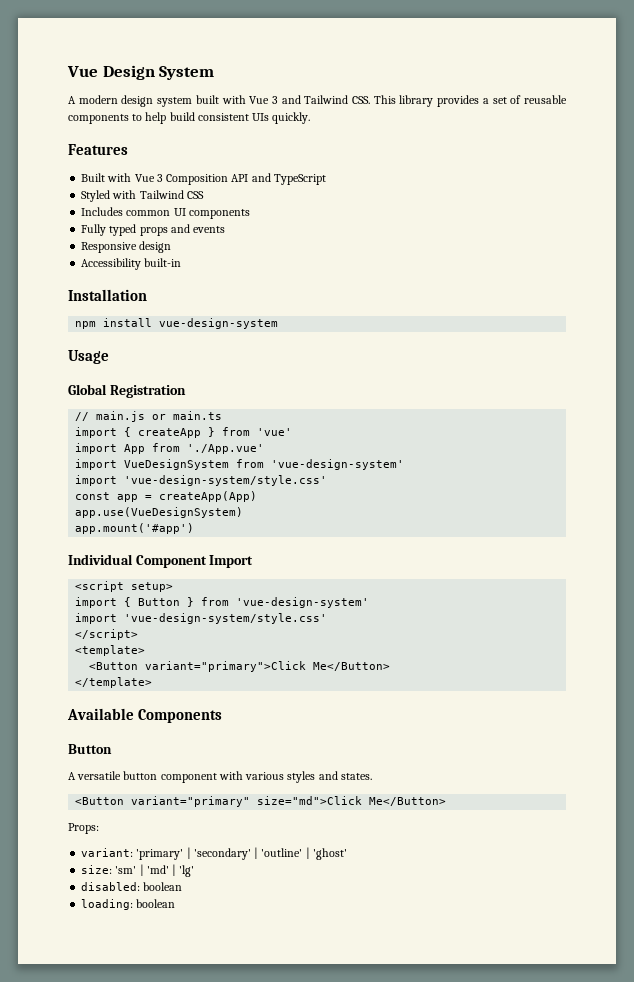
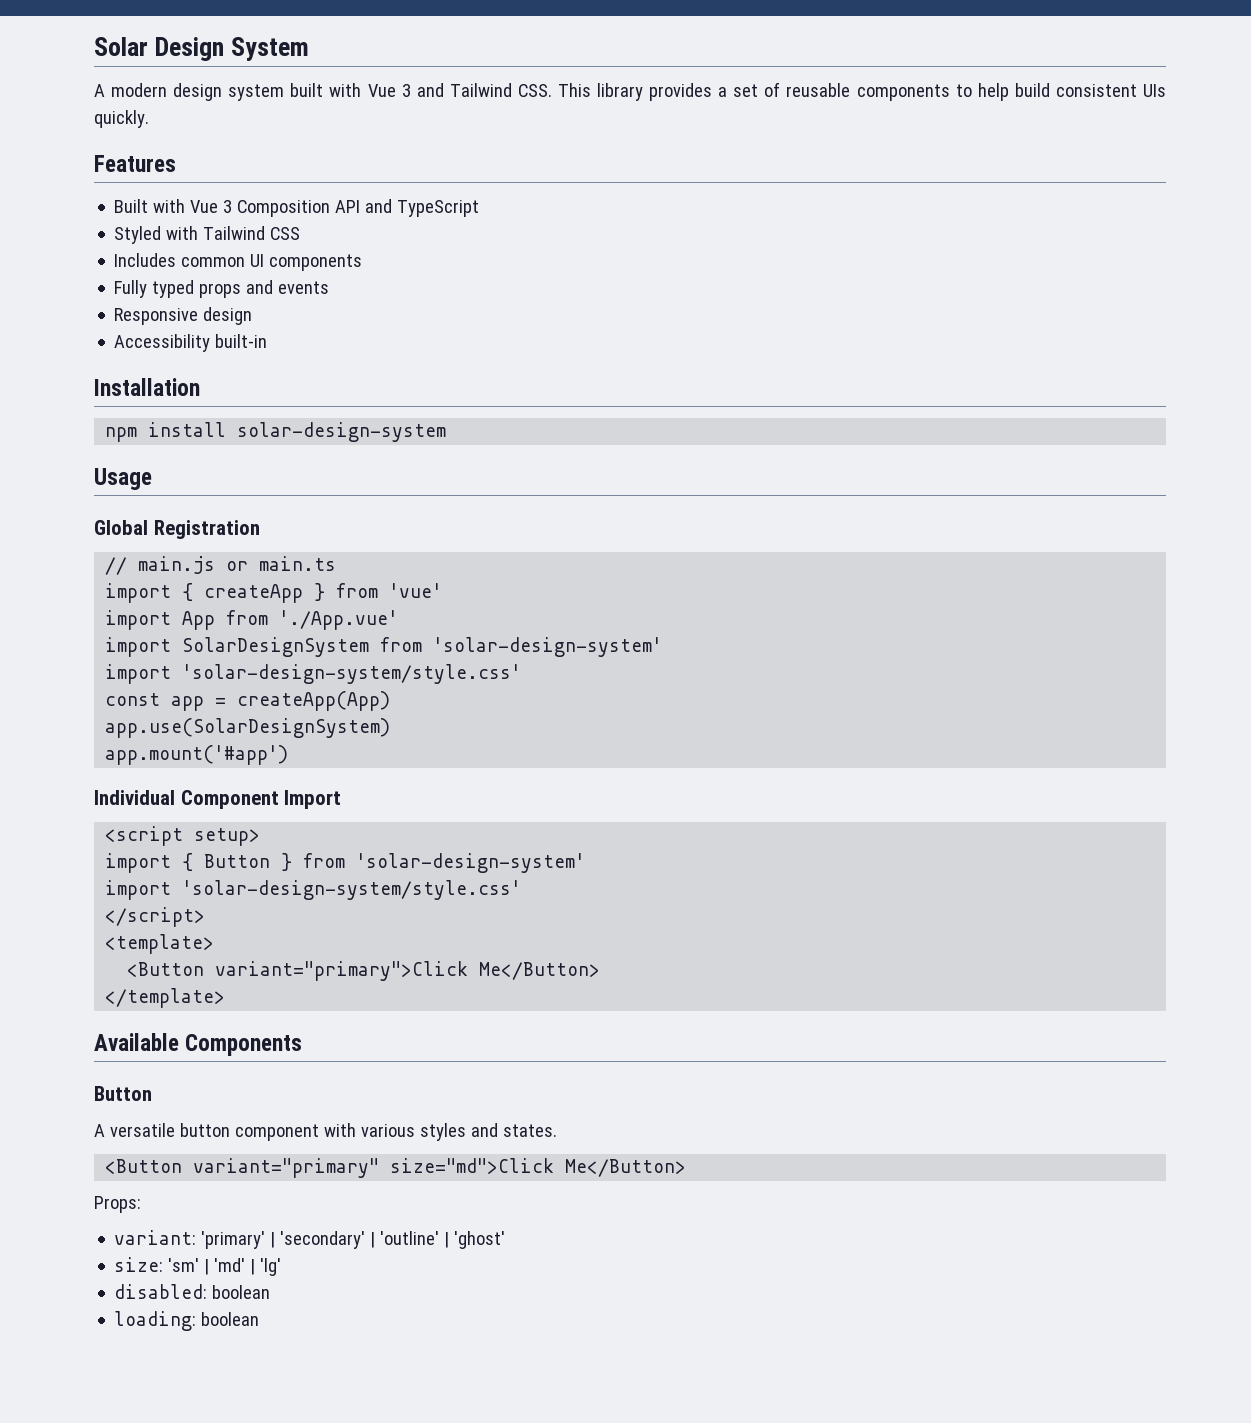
- Vue Design System
+ Solar Design System
- npm install vue-design-system
+ npm install solar-design-system
- import VueDesignSystem from 'vue-design-system'
- import 'vue-design-system/style.css'
+ import SolarDesignSystem from 'solar-design-system'
+ import 'solar-design-system/style.css'
- app.use(VueDesignSystem)
+ app.use(SolarDesignSystem)
- import { Button } from 'vue-design-system'
- import 'vue-design-system/style.css'
+ import { Button } from 'solar-design-system'
+ import 'solar-design-system/style.css'

